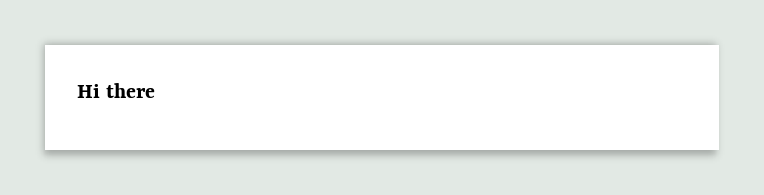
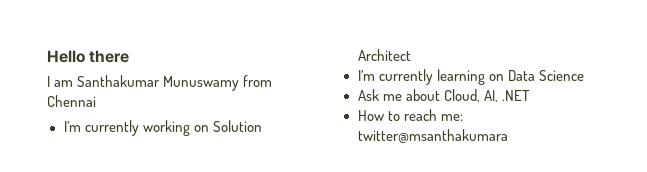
- Hi there
+ Hello there
+ I am Santhakumar Munuswamy from Chennai
+ I’m currently working on Solution Architect
+ I’m currently learning on Data Science
+ Ask me about Cloud, AI, .NET
+ How to reach me: twitter@msanthakumara

